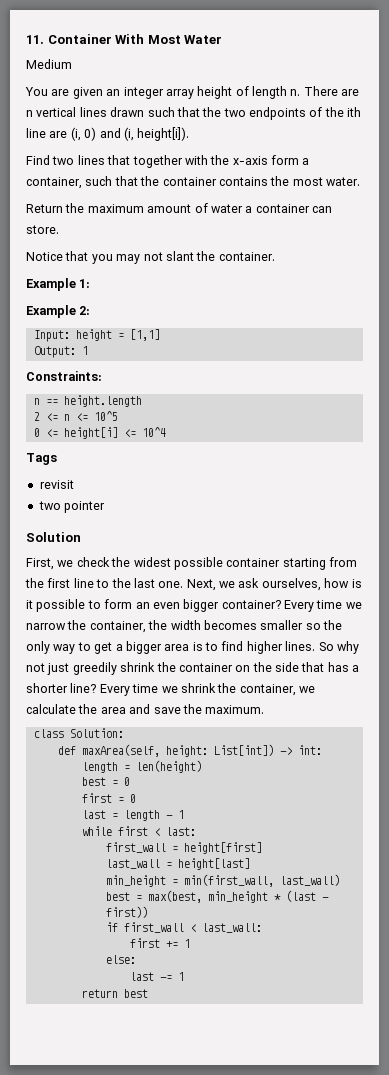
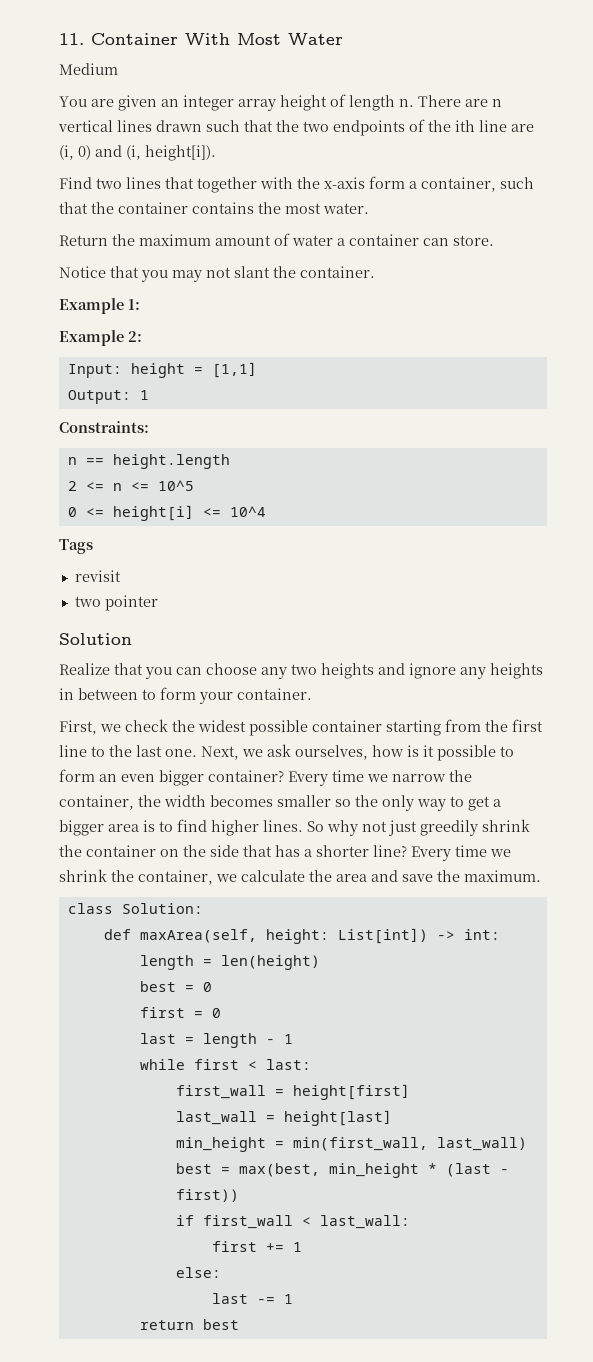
+ Realize that you can choose any two heights and ignore any heights in between to form your container.

